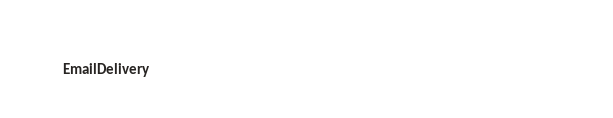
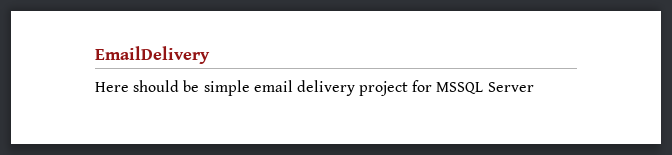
+ Here should be simple email delivery project for MSSQL Server

